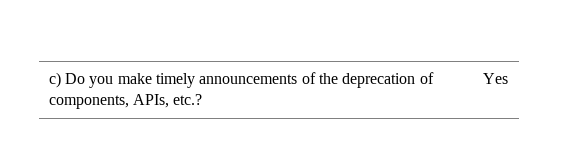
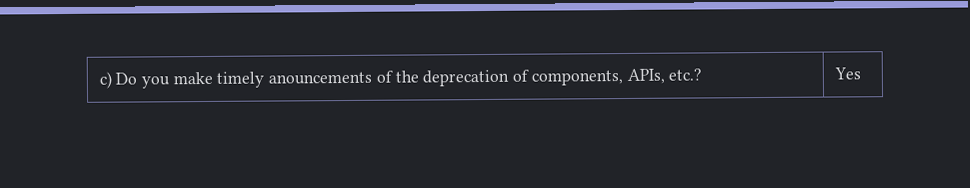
- c) Do you make timely announcements of the deprecation of components, APIs, etc.? | Yes
+ c) Do you make timely anouncements of the deprecation of components, APIs, etc.? | Yes

